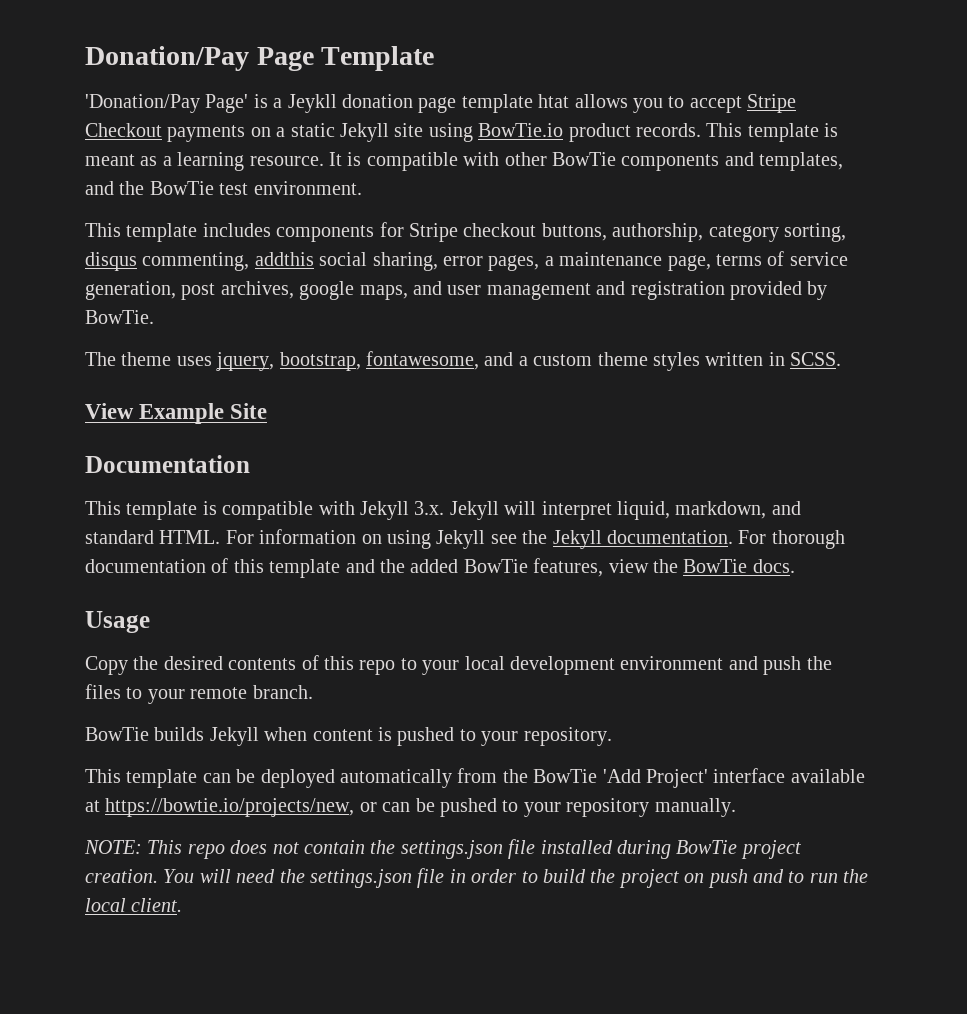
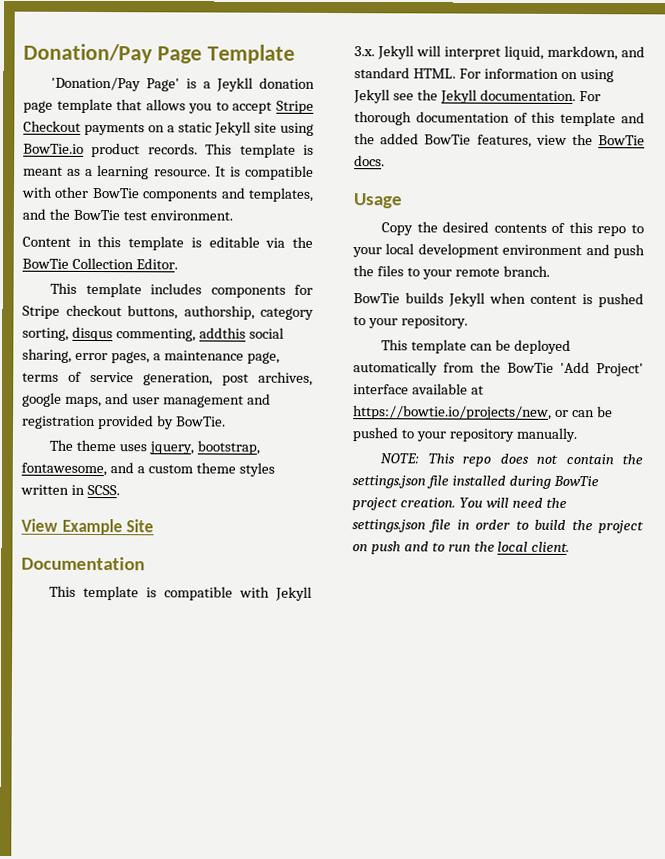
- 'Donation/Pay Page' is a Jeykll donation page template htat allows you to accept Stripe Checkout payments on a static Jekyll site using BowTie.io product records.
+ 'Donation/Pay Page' is a Jeykll donation page template that allows you to accept Stripe Checkout payments on a static Jekyll site using BowTie.io product records.
+ Content in this template is editable via the BowTie Collection Editor.

